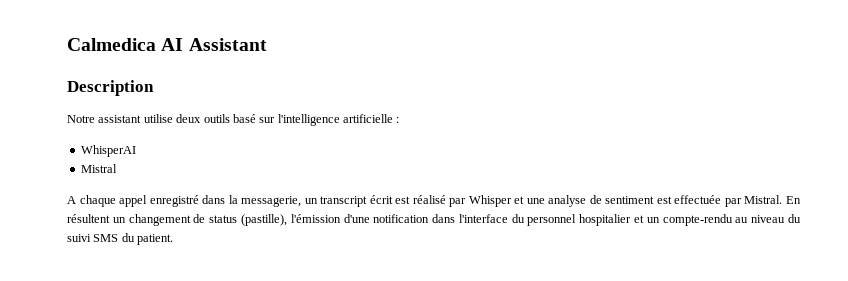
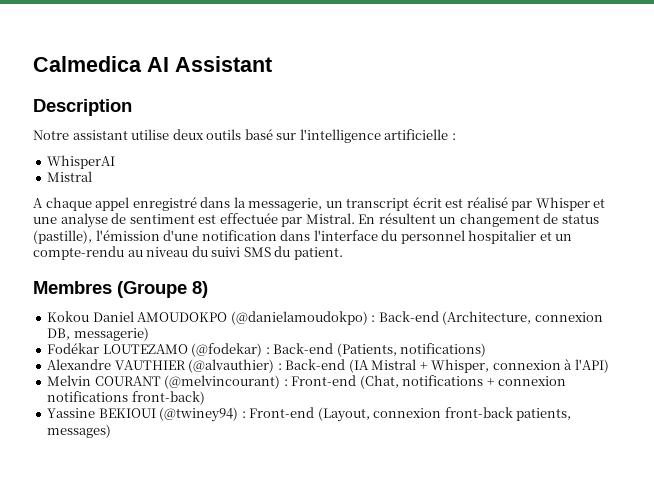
+ Membres (Groupe 8)
+ Kokou Daniel AMOUDOKPO (@danielamoudokpo) : Back-end (Architecture, connexion DB, messagerie)
+ Fodékar LOUTEZAMO (@fodekar) : Back-end (Patients, notifications)
+ Alexandre VAUTHIER (@alvauthier) : Back-end (IA Mistral + Whisper, connexion à l'API)
+ Melvin COURANT (@melvincourant) : Front-end (Chat, notifications + connexion notifications front-back)
+ Yassine BEKIOUI (@twiney94) : Front-end (Layout, connexion front-back patients, messages)

